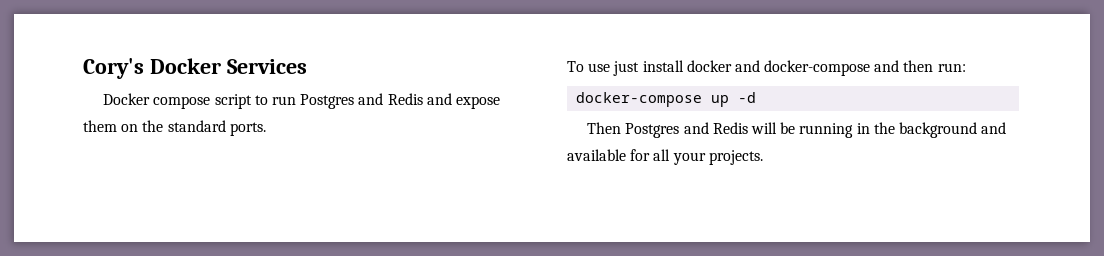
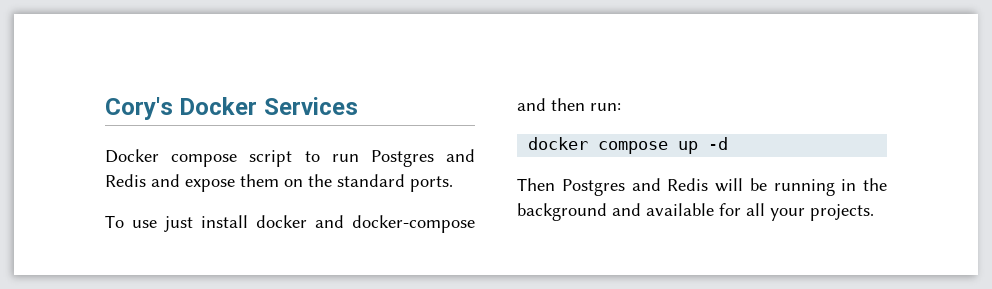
- docker-compose up -d
+ docker compose up -d

